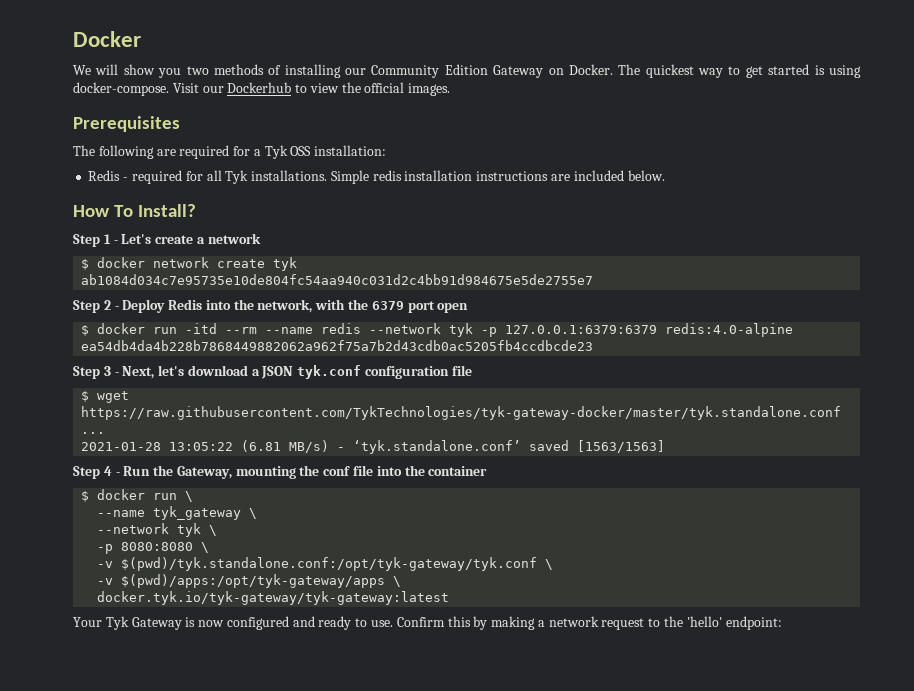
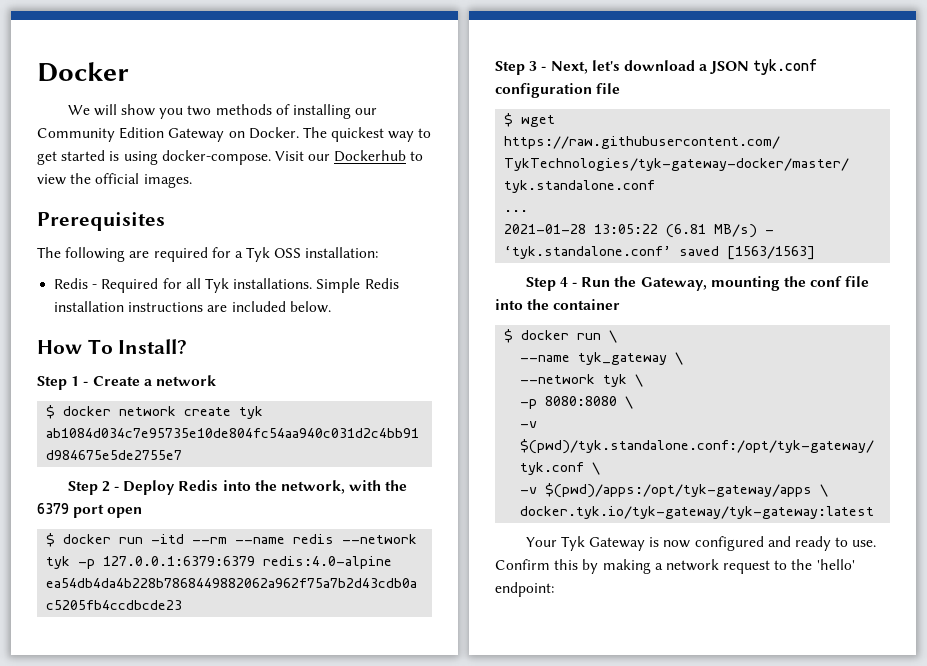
- Redis - required for all Tyk installations.
+ Redis - Required for all Tyk installations.
- Simple redis installation instructions are included below.
+ Simple Redis installation instructions are included below.
- Step 1 - Let's create a network
+ Step 1 - Create a network

